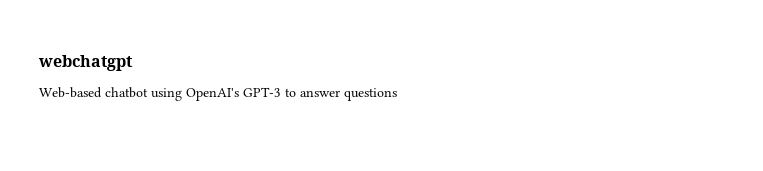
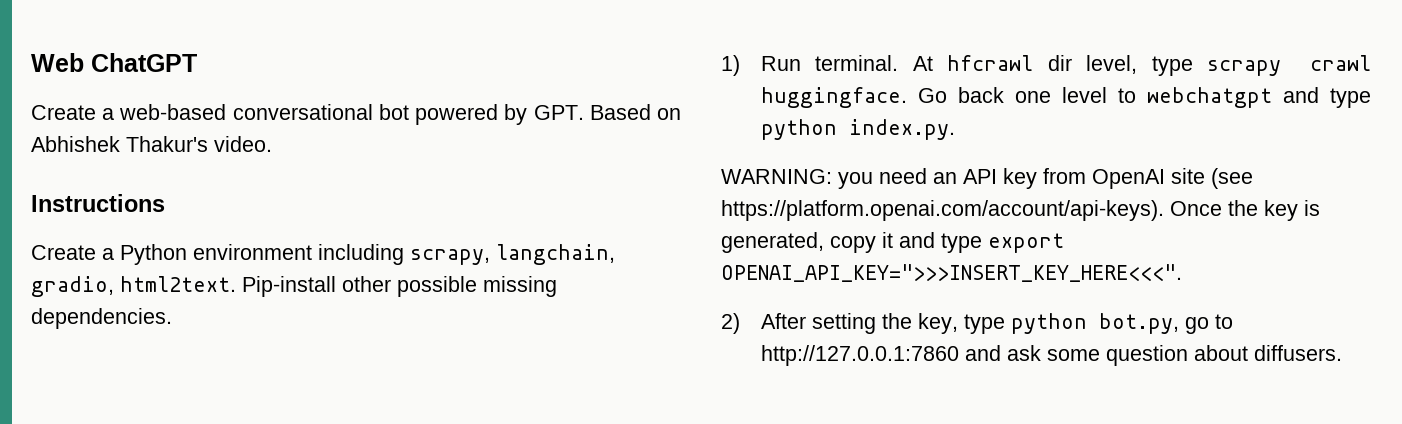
- webchatgpt
- Web-based chatbot using OpenAI's GPT-3 to answer questions
+ Web ChatGPT
+ Create a web-based conversational bot powered by GPT. Based on Abhishek Thakur's video.
+ Instructions
+ Create a Python environment including scrapy, langchain, gradio, html2text. Pip-install other possible missing dependencies.
+ 1) Run terminal. At hfcrawl dir level, type scrapy crawl huggingface. Go back one level to webchatgpt and type python index.py.
+ WARNING: you need an API key from OpenAI site (see https://platform.openai.com/account/api-keys). Once the key is generated, copy it and type export OPENAI_API_KEY=">>>INSERT_KEY_HERE<<<".
+ 2) After setting the key, type python bot.py, go to http://127.0.0.1:7860 and ask some question about diffusers.

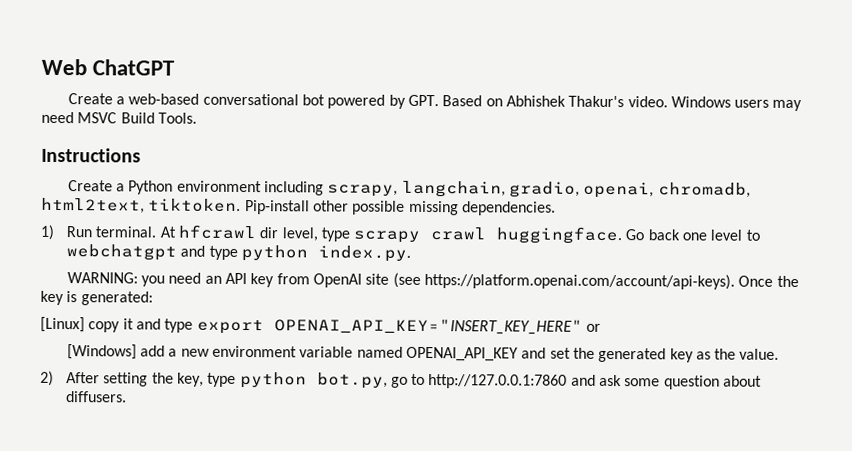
+ Windows users may need MSVC Build Tools.
- Create a Python environment including scrapy, langchain, gradio, html2text.
+ Create a Python environment including scrapy, langchain, gradio, openai, chromadb, html2text, tiktoken.
- WARNING: you need an API key from OpenAI site (see https://platform.openai.com/account/api-keys). Once the key is generated, copy it and type export OPENAI_API_KEY=">>>INSERT_KEY_HERE<<<".
+ WARNING: you need an API key from OpenAI site (see https://platform.openai.com/account/api-keys). Once the key is generated:
+ [Linux] copy it and type export OPENAI_API_KEY="INSERT_KEY_HERE" or
+ [Windows] add a new environment variable named OPENAI_API_KEY and set the generated key as the value.

